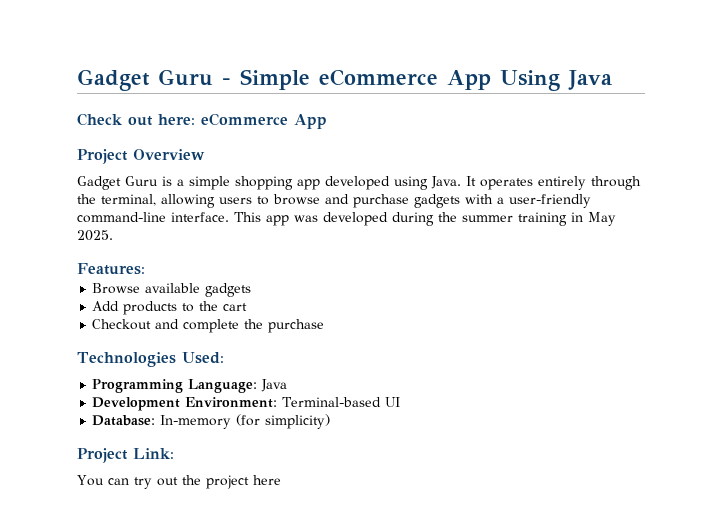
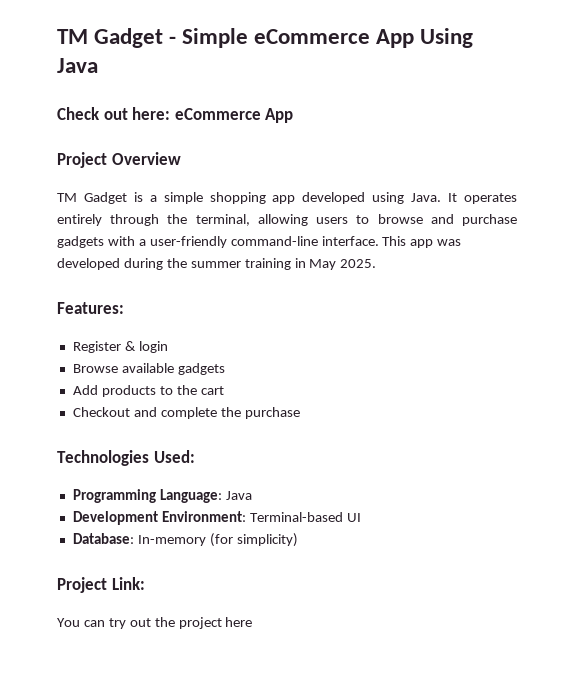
- Gadget Guru - Simple eCommerce App Using Java
+ TM Gadget - Simple eCommerce App Using Java
- Gadget Guru is a simple shopping app developed using Java.
+ TM Gadget is a simple shopping app developed using Java.
+ Register & login

